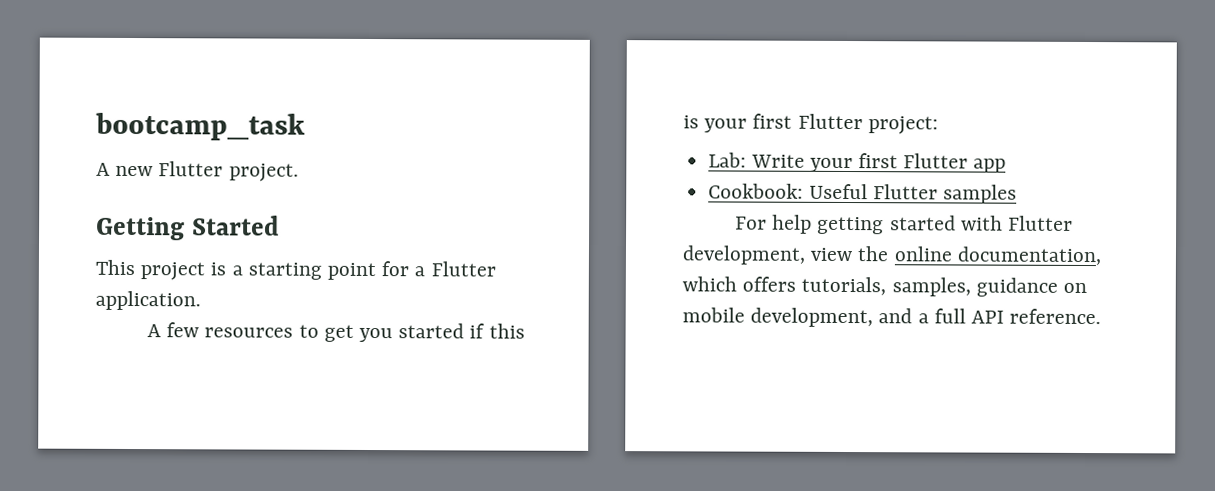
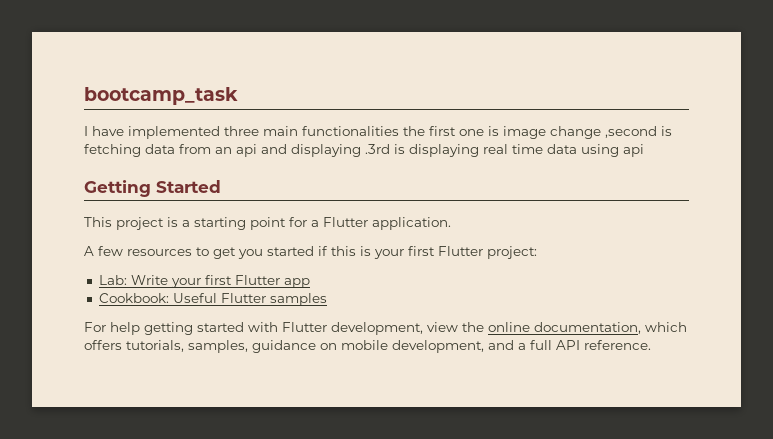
- A new Flutter project.
+ I have implemented three main functionalities the first one is image change ,second is fetching data from an api and displaying .3rd is displaying real time data using api

